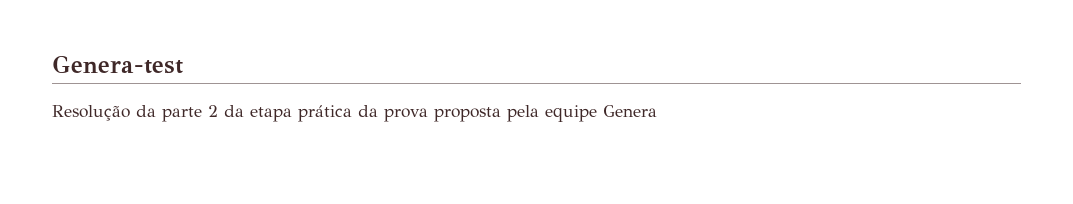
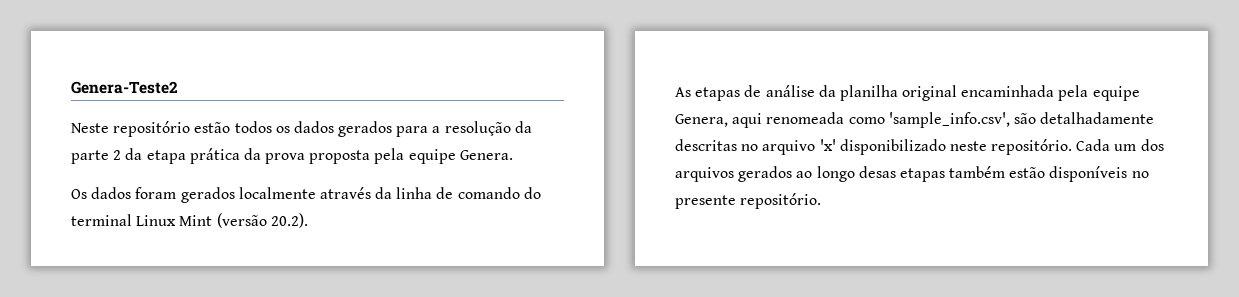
- Genera-test
- Resolução da parte 2 da etapa prática da prova proposta pela equipe Genera
+ Genera-Teste2
+ Neste repositório estão todos os dados gerados para a resolução da parte 2 da etapa prática da prova proposta pela equipe Genera.
+ Os dados foram gerados localmente através da linha de comando do terminal Linux Mint (versão 20.2).
+ As etapas de análise da planilha original encaminhada pela equipe Genera, aqui renomeada como 'sample_info.csv', são detalhadamente descritas no arquivo 'x' disponibilizado neste repositório. Cada um dos arquivos gerados ao longo desas etapas também estão disponíveis no presente repositório.

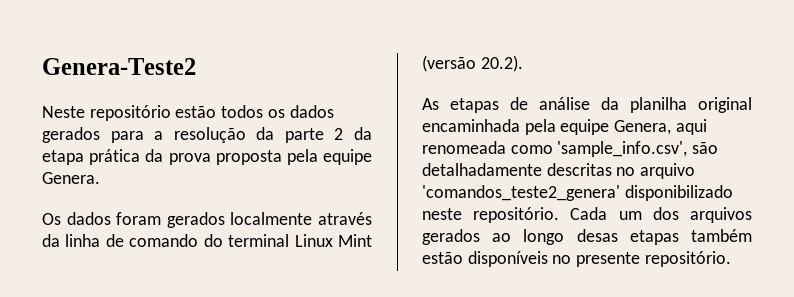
- As etapas de análise da planilha original encaminhada pela equipe Genera, aqui renomeada como 'sample_info.csv', são detalhadamente descritas no arquivo 'x' disponibilizado neste repositório.
+ As etapas de análise da planilha original encaminhada pela equipe Genera, aqui renomeada como 'sample_info.csv', são detalhadamente descritas no arquivo 'comandos_teste2_genera' disponibilizado neste repositório.

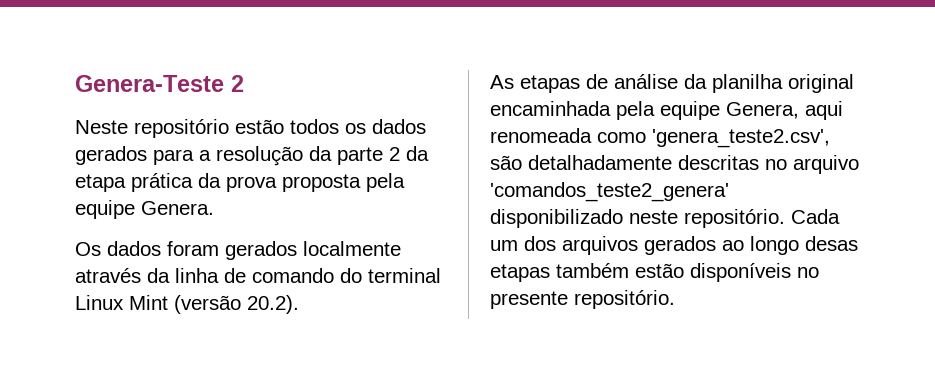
- Genera-Teste2
+ Genera-Teste 2
- As etapas de análise da planilha original encaminhada pela equipe Genera, aqui renomeada como 'sample_info.csv', são detalhadamente descritas no arquivo 'comandos_teste2_genera' disponibilizado neste repositório.
+ As etapas de análise da planilha original encaminhada pela equipe Genera, aqui renomeada como 'genera_teste2.csv', são detalhadamente descritas no arquivo 'comandos_teste2_genera' disponibilizado neste repositório.

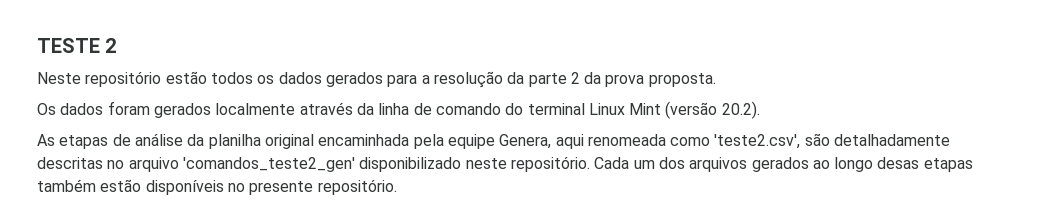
- Genera-Teste 2
+ TESTE 2
- Neste repositório estão todos os dados gerados para a resolução da parte 2 da etapa prática da prova proposta pela equipe Genera.
+ Neste repositório estão todos os dados gerados para a resolução da parte 2 da prova proposta.
- As etapas de análise da planilha original encaminhada pela equipe Genera, aqui renomeada como 'genera_teste2.csv', são detalhadamente descritas no arquivo 'comandos_teste2_genera' disponibilizado neste repositório.
+ As etapas de análise da planilha original encaminhada pela equipe Genera, aqui renomeada como 'teste2.csv', são detalhadamente descritas no arquivo 'comandos_teste2_gen' disponibilizado neste repositório.

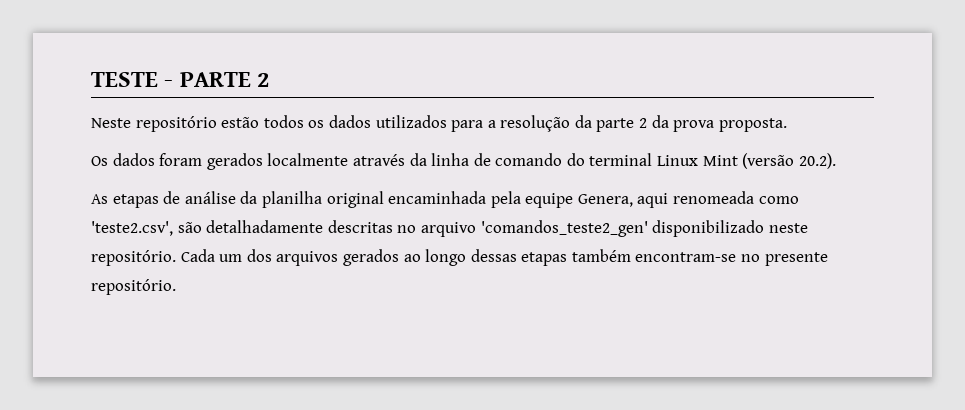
- TESTE 2
+ TESTE - PARTE 2
- Neste repositório estão todos os dados gerados para a resolução da parte 2 da prova proposta.
+ Neste repositório estão todos os dados utilizados para a resolução da parte 2 da prova proposta.
- Cada um dos arquivos gerados ao longo desas etapas também estão disponíveis no presente repositório.
+ Cada um dos arquivos gerados ao longo dessas etapas também encontram-se no presente repositório.

